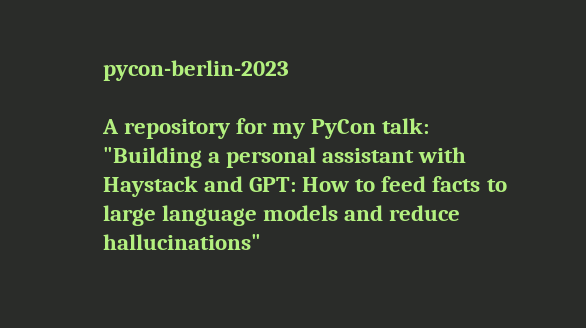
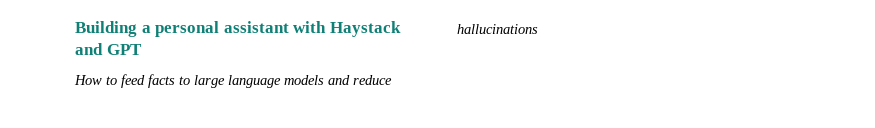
- pycon-berlin-2023
- A repository for my PyCon talk: "Building a personal assistant with Haystack and GPT: How to feed facts to large language models and reduce hallucinations"
+ Building a personal assistant with Haystack and GPT
+ How to feed facts to large language models and reduce hallucinations

